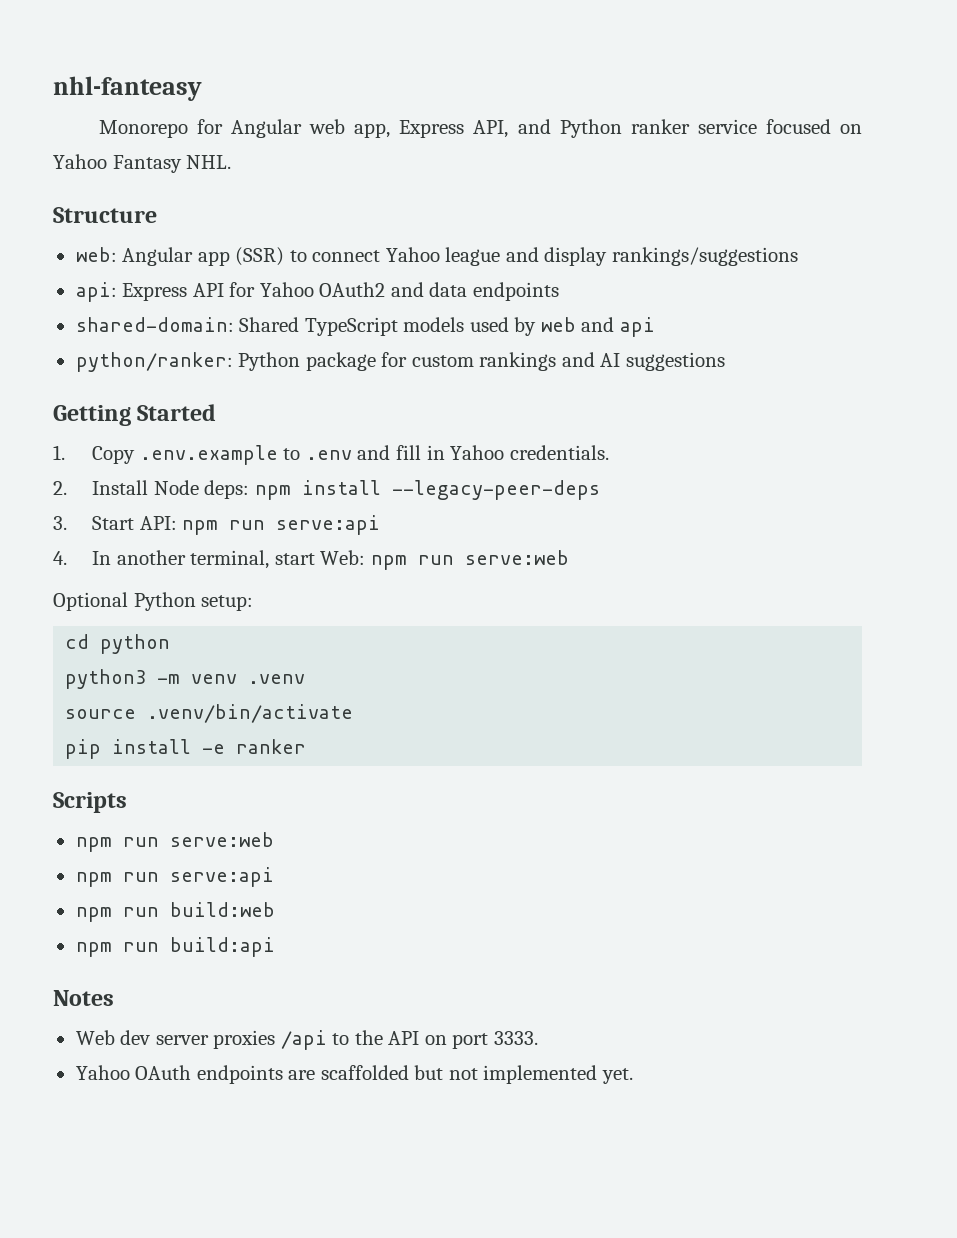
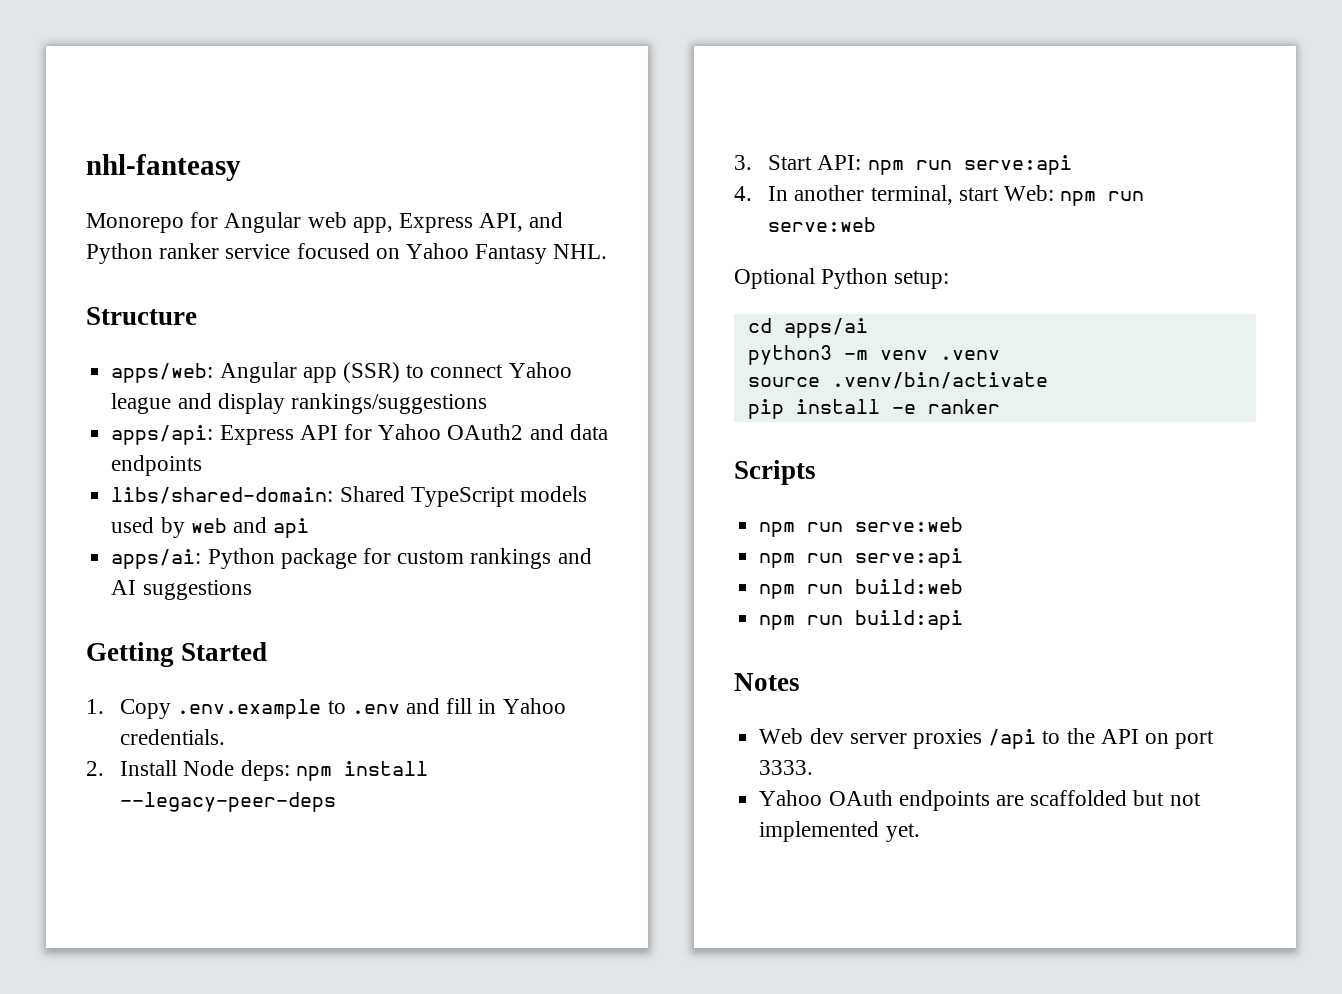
- web: Angular app (SSR) to connect Yahoo league and display rankings/suggestions
+ apps/web: Angular app (SSR) to connect Yahoo league and display rankings/suggestions
- api: Express API for Yahoo OAuth2 and data endpoints
+ apps/api: Express API for Yahoo OAuth2 and data endpoints
- shared-domain: Shared TypeScript models used by web and api
+ libs/shared-domain: Shared TypeScript models used by web and api
- python/ranker: Python package for custom rankings and AI suggestions
+ apps/ai: Python package for custom rankings and AI suggestions
- cd python
+ cd apps/ai

